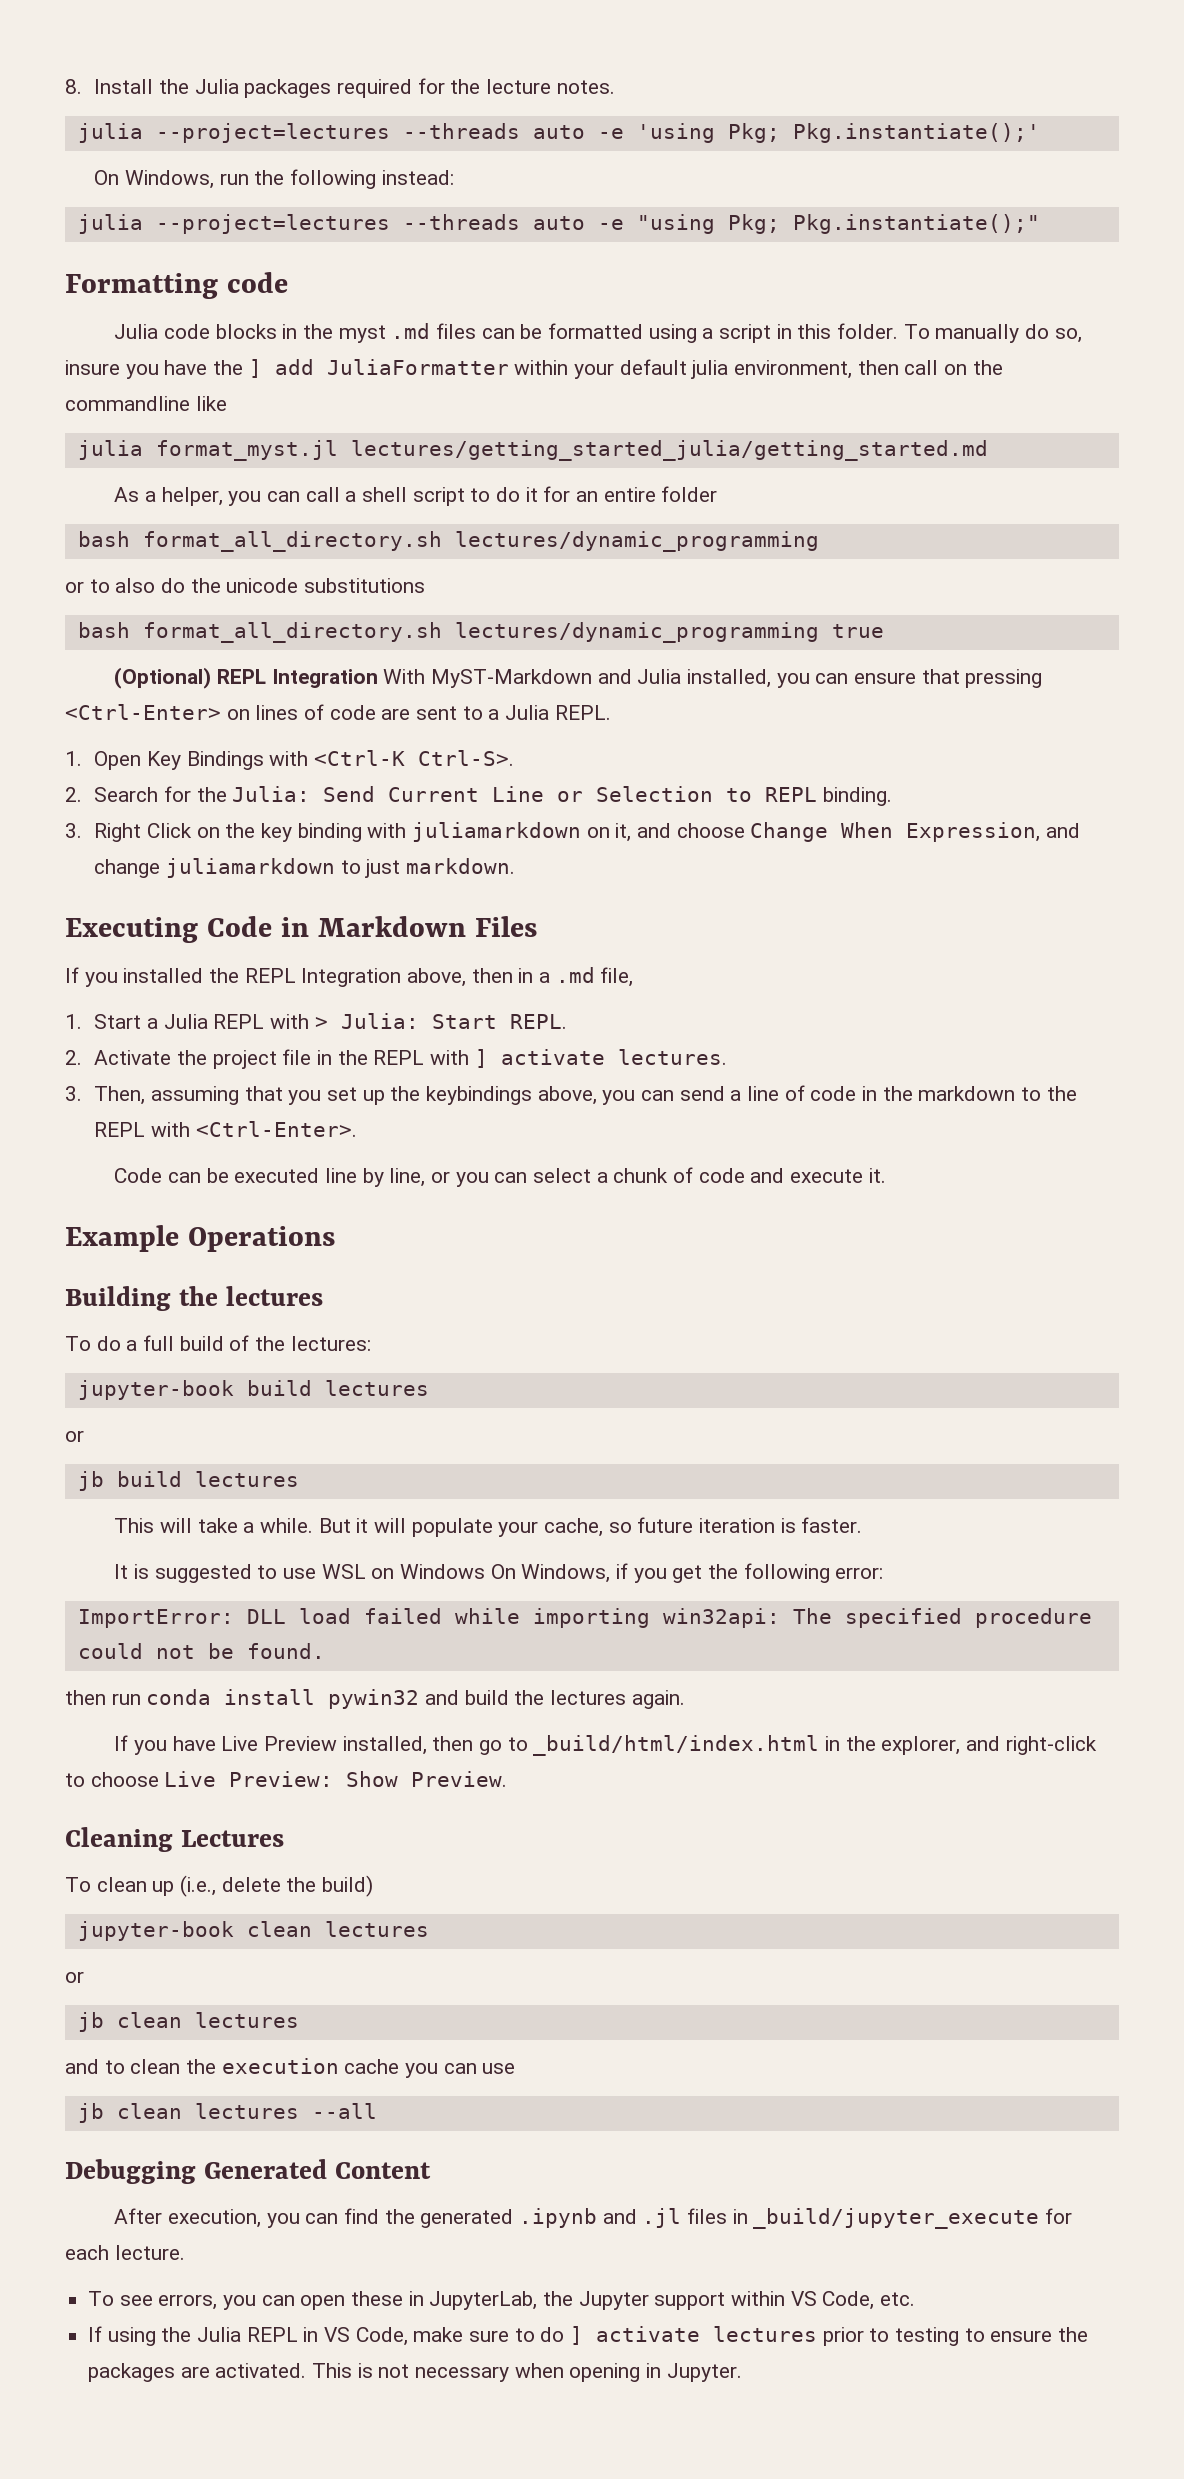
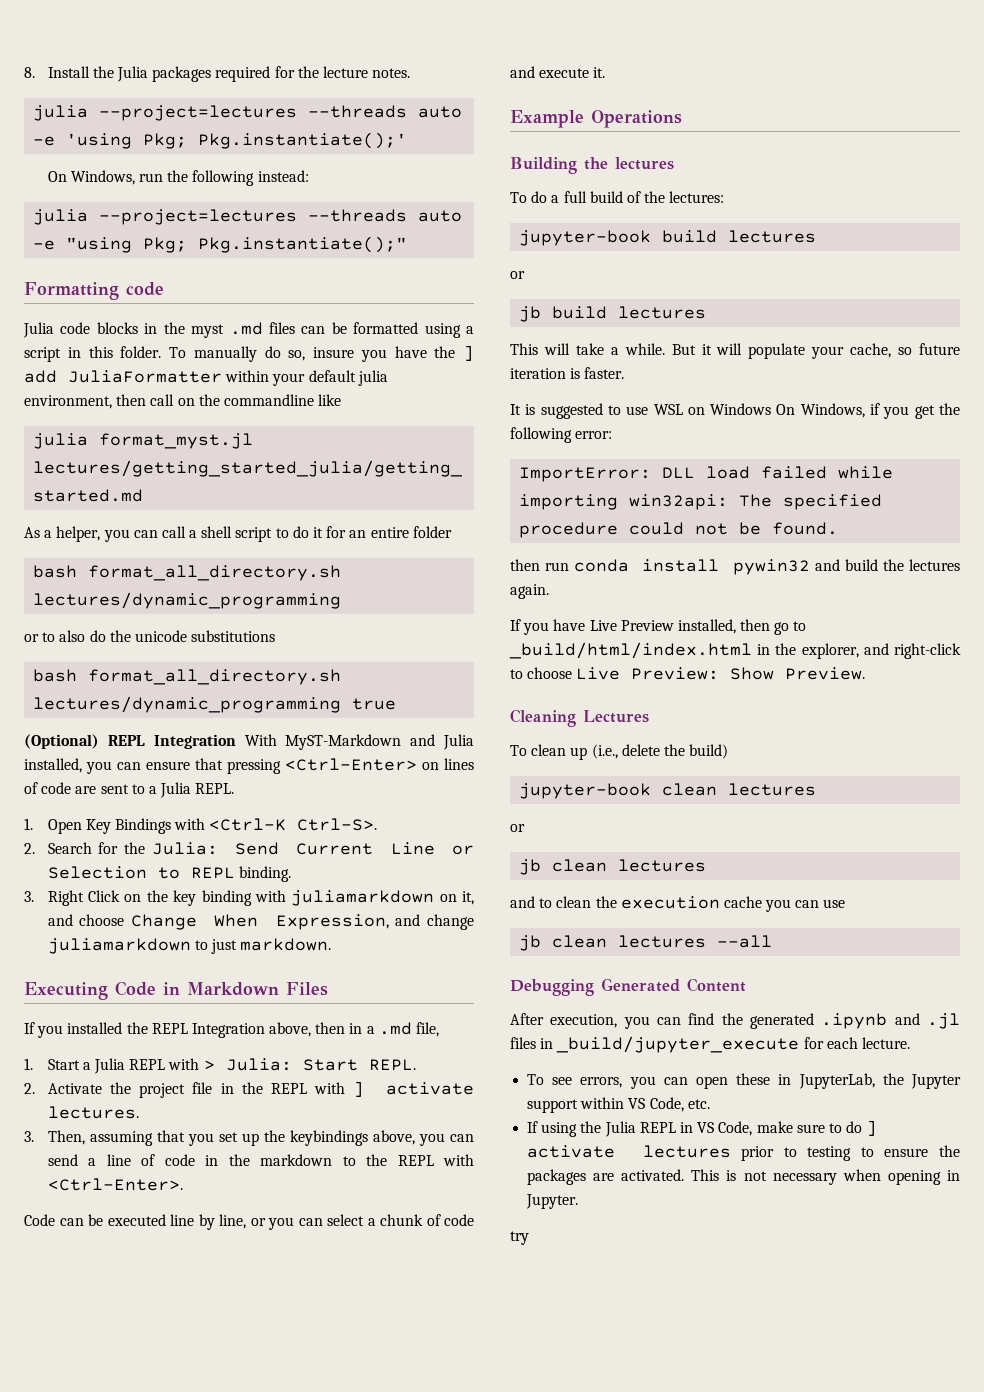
+ try

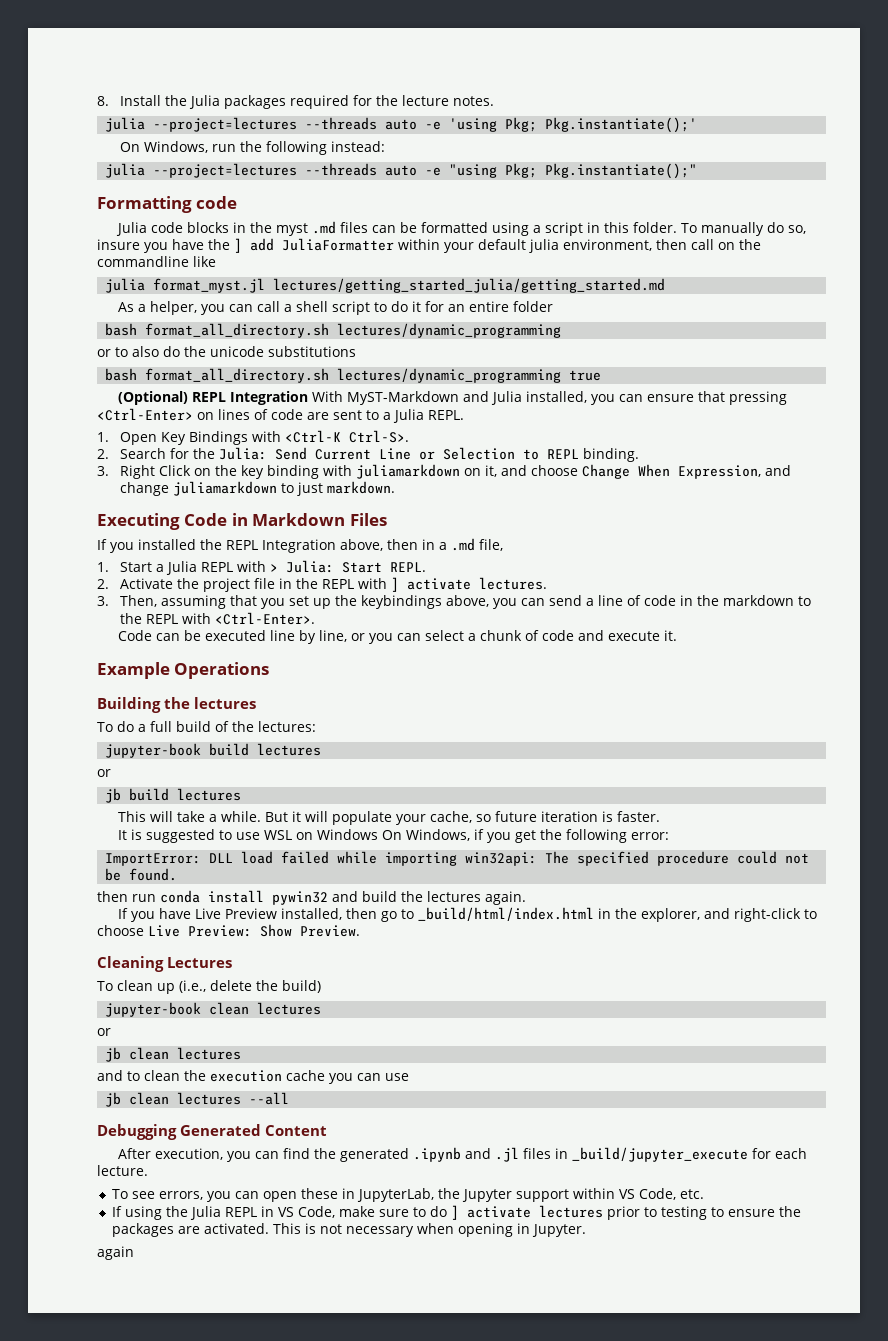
- try
+ again

